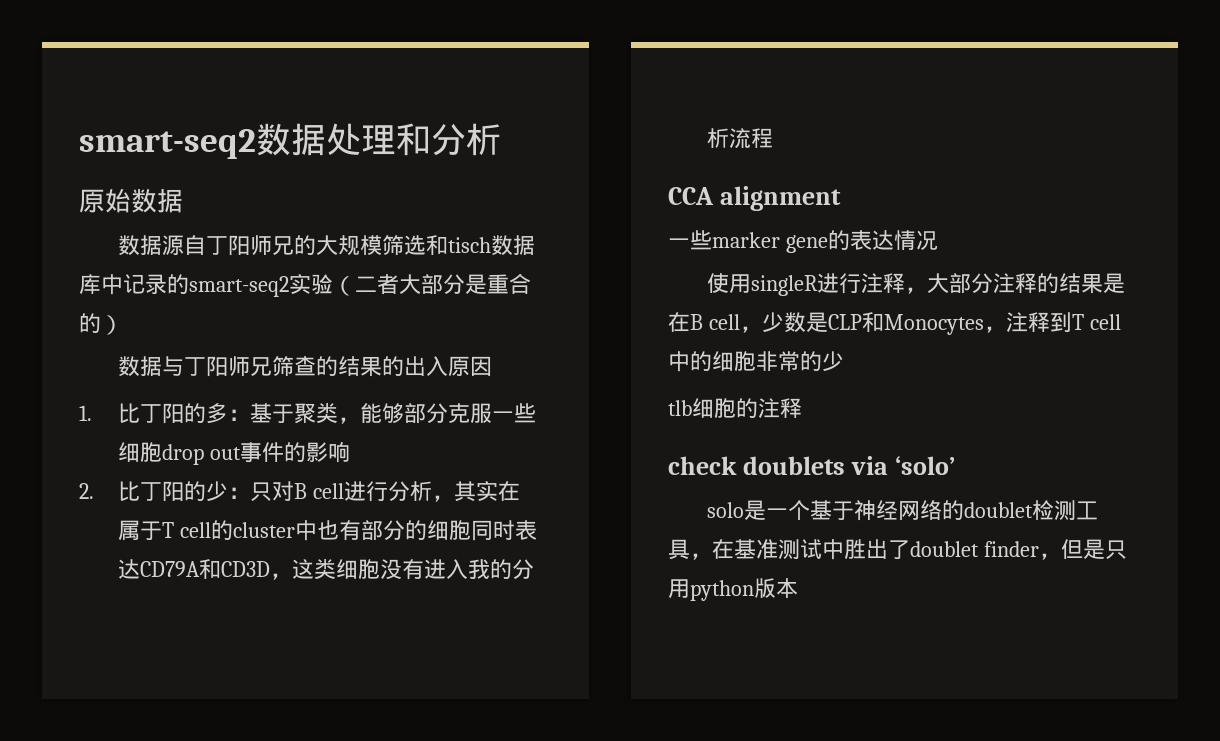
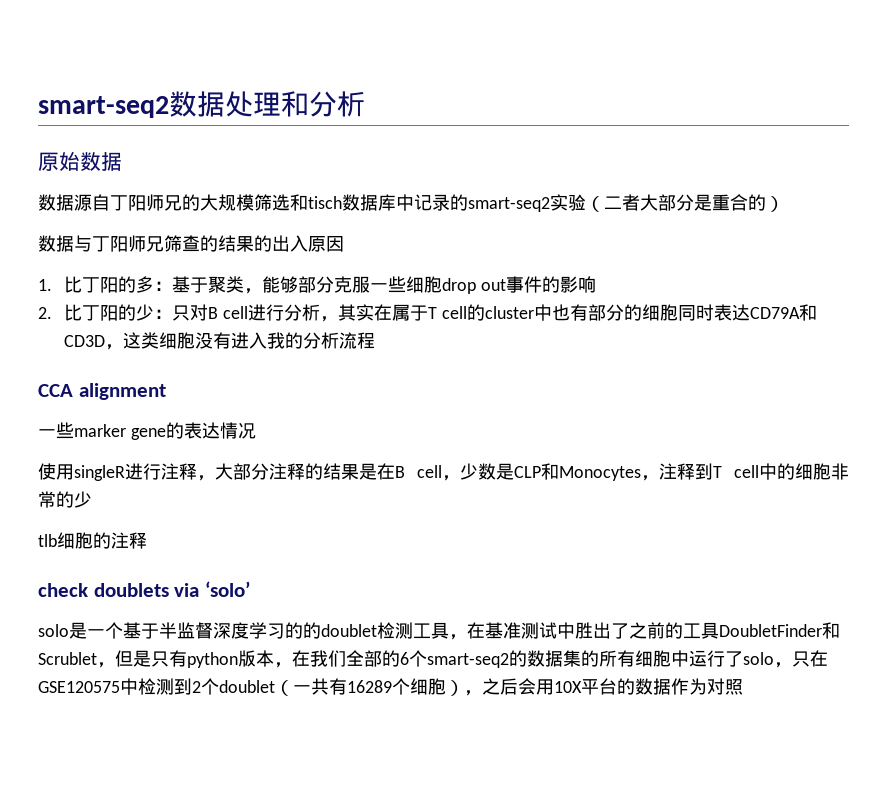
- solo是一个基于神经网络的doublet检测工具，在基准测试中胜出了doublet finder，但是只用python版本
+ solo是一个基于半监督深度学习的的doublet检测工具，在基准测试中胜出了之前的工具DoubletFinder和Scrublet，但是只有python版本，在我们全部的6个smart-seq2的数据集的所有细胞中运行了solo，只在GSE120575中检测到2个doublet（一共有16289个细胞），之后会用10X平台的数据作为对照

